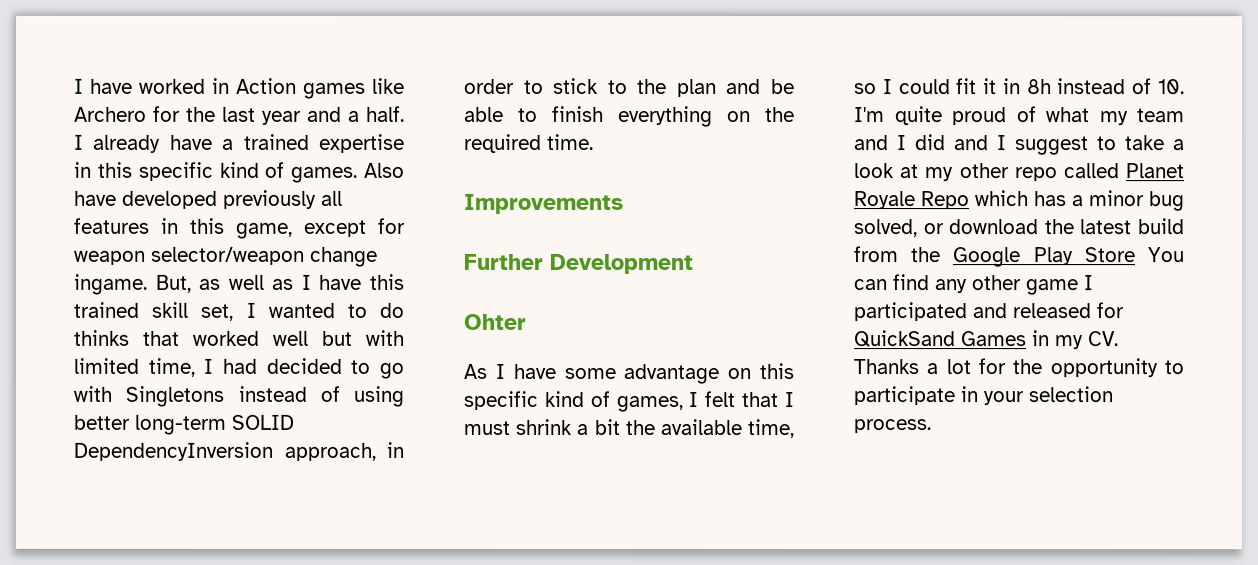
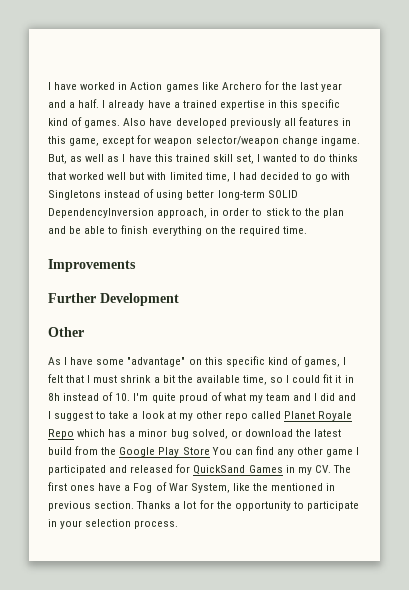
- Ohter
+ Other
- As I have some advantage on this specific kind of games, I felt that I must shrink a bit the available time, so I could fit it in 8h instead of 10. I'm quite proud of what my team and I did and I suggest to take a look at my other repo called Planet Royale Repo which has a minor bug solved, or download the latest build from the Google Play Store You can find any other game I participated and released for QuickSand Games in my CV. Thanks a lot for the opportunity to participate in your selection process.
+ As I have some "advantage" on this specific kind of games, I felt that I must shrink a bit the available time, so I could fit it in 8h instead of 10. I'm quite proud of what my team and I did and I suggest to take a look at my other repo called Planet Royale Repo which has a minor bug solved, or download the latest build from the Google Play Store You can find any other game I participated and released for QuickSand Games in my CV. The first ones have a Fog of War System, like the mentioned in previous section. Thanks a lot for the opportunity to participate in your selection process.

